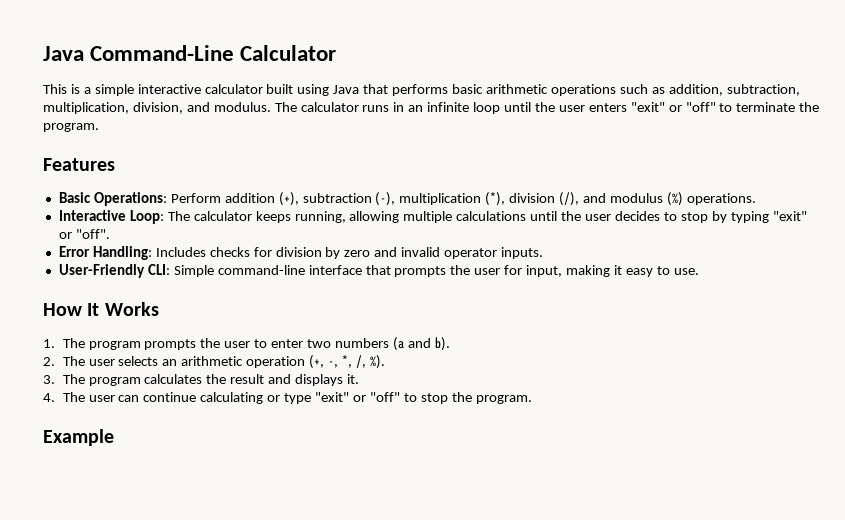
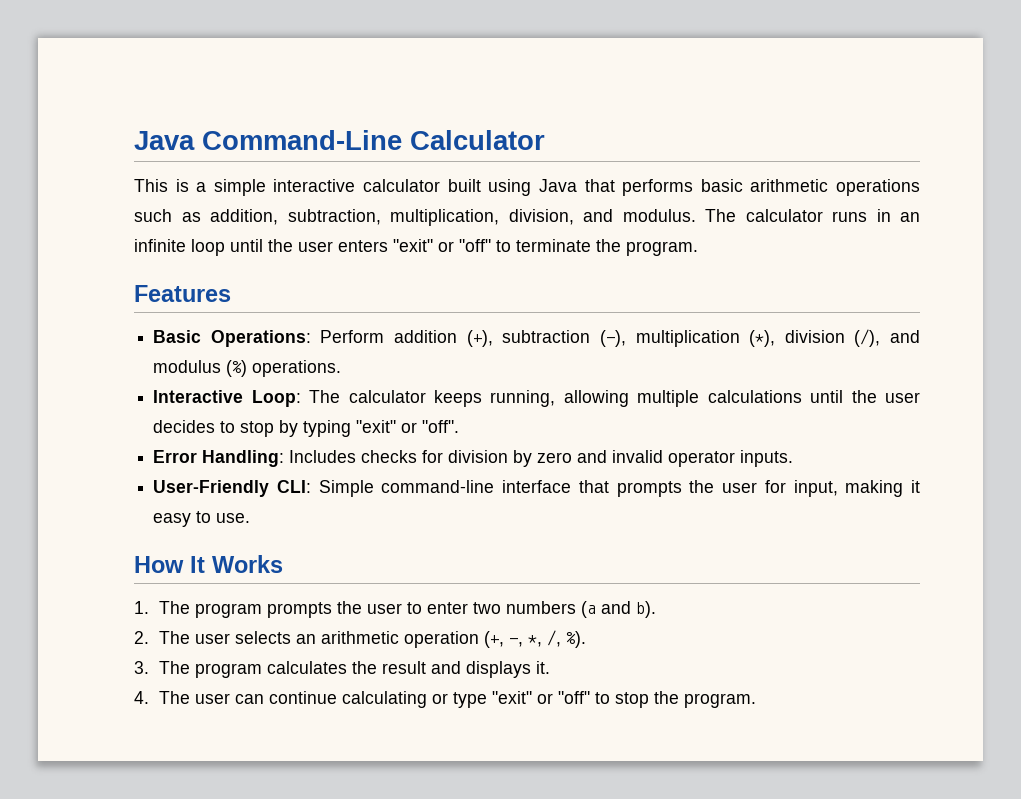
- Example

